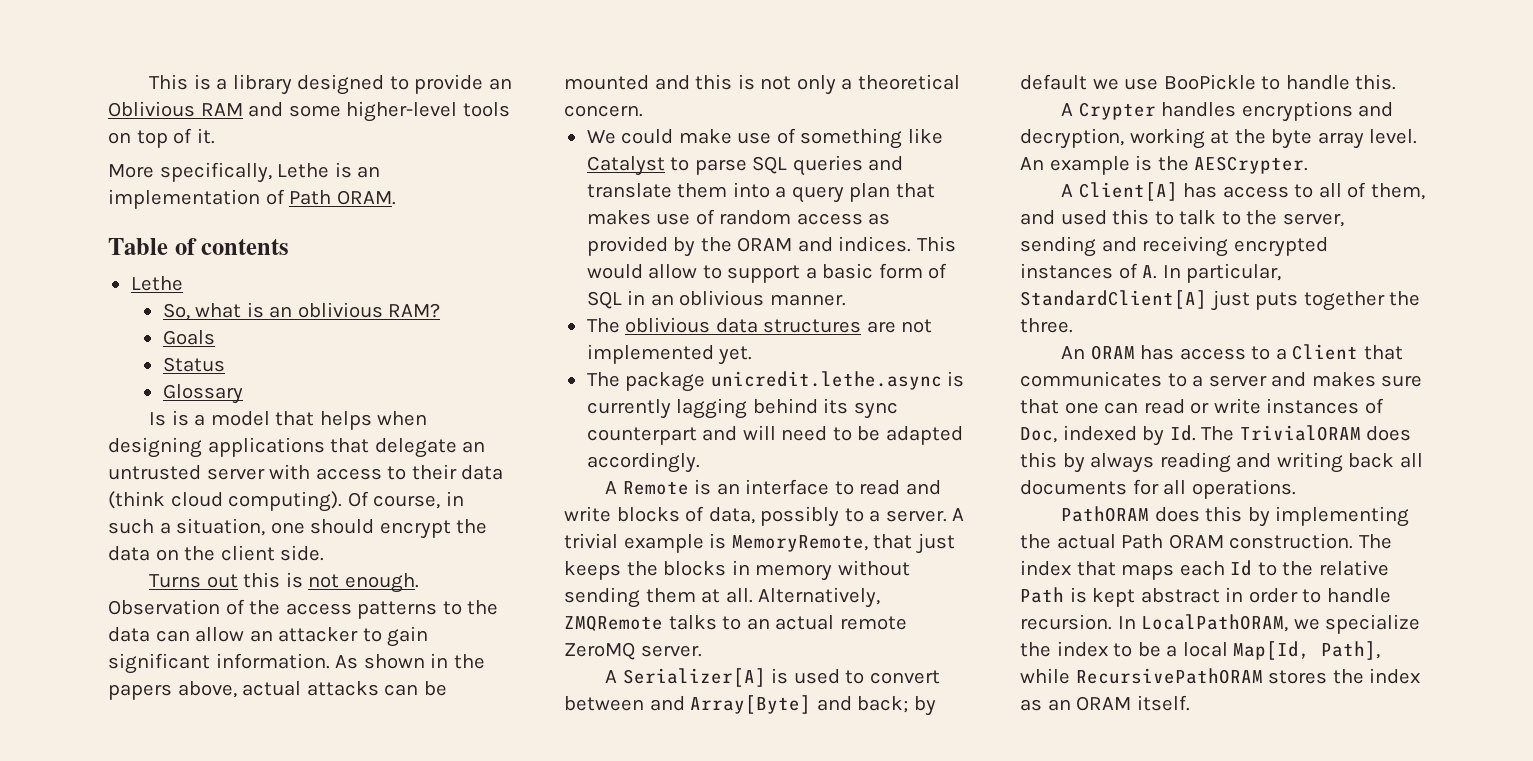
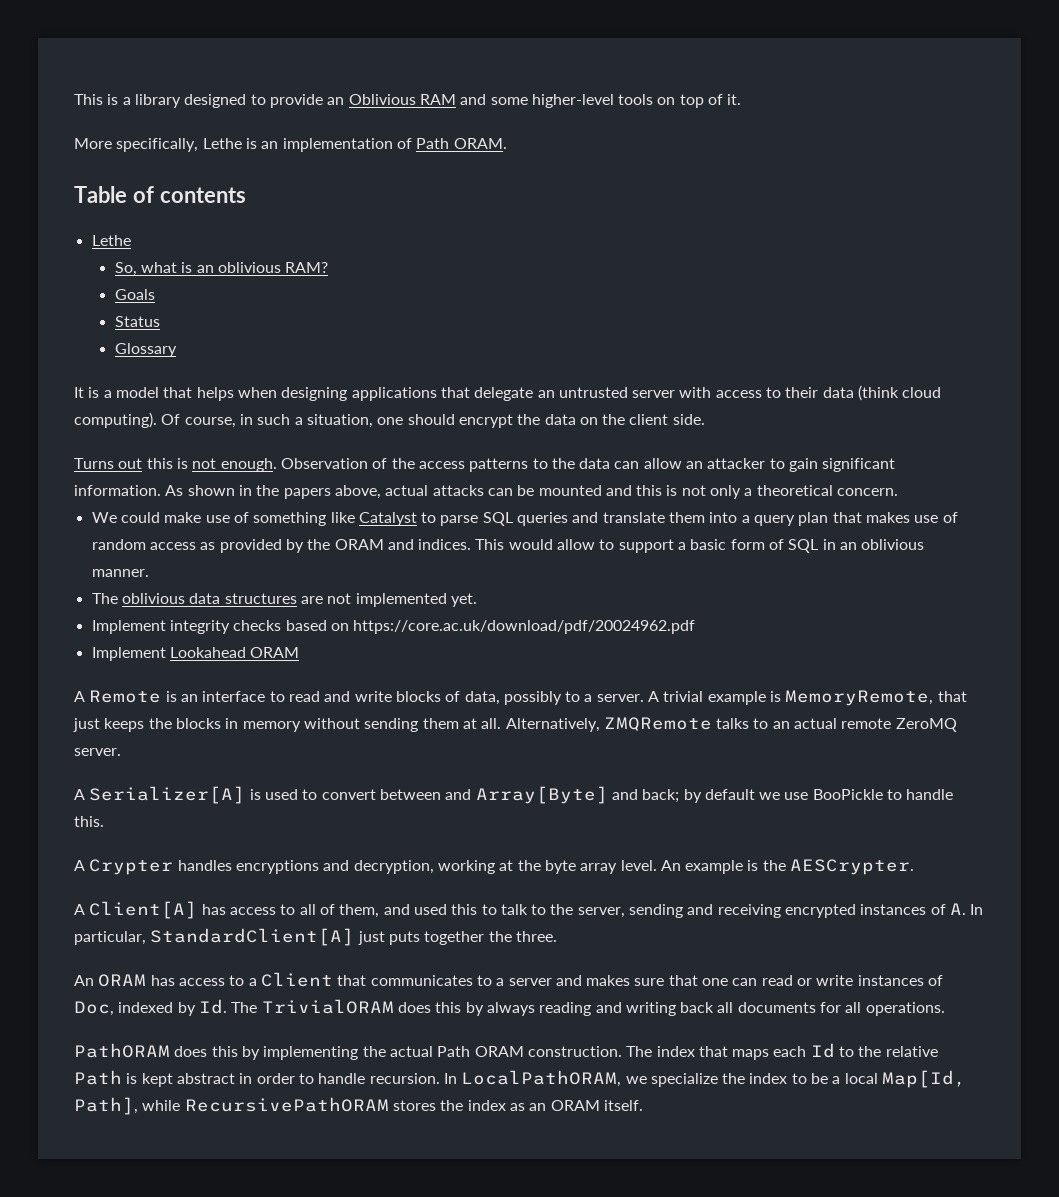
- Is is a model that helps when designing applications that delegate an untrusted server with access to their data (think cloud computing).
+ It is a model that helps when designing applications that delegate an untrusted server with access to their data (think cloud computing).
- The package unicredit.lethe.async is currently lagging behind its sync counterpart and will need to be adapted accordingly.
+ Implement integrity checks based on https://core.ac.uk/download/pdf/20024962.pdf
+ Implement Lookahead ORAM

